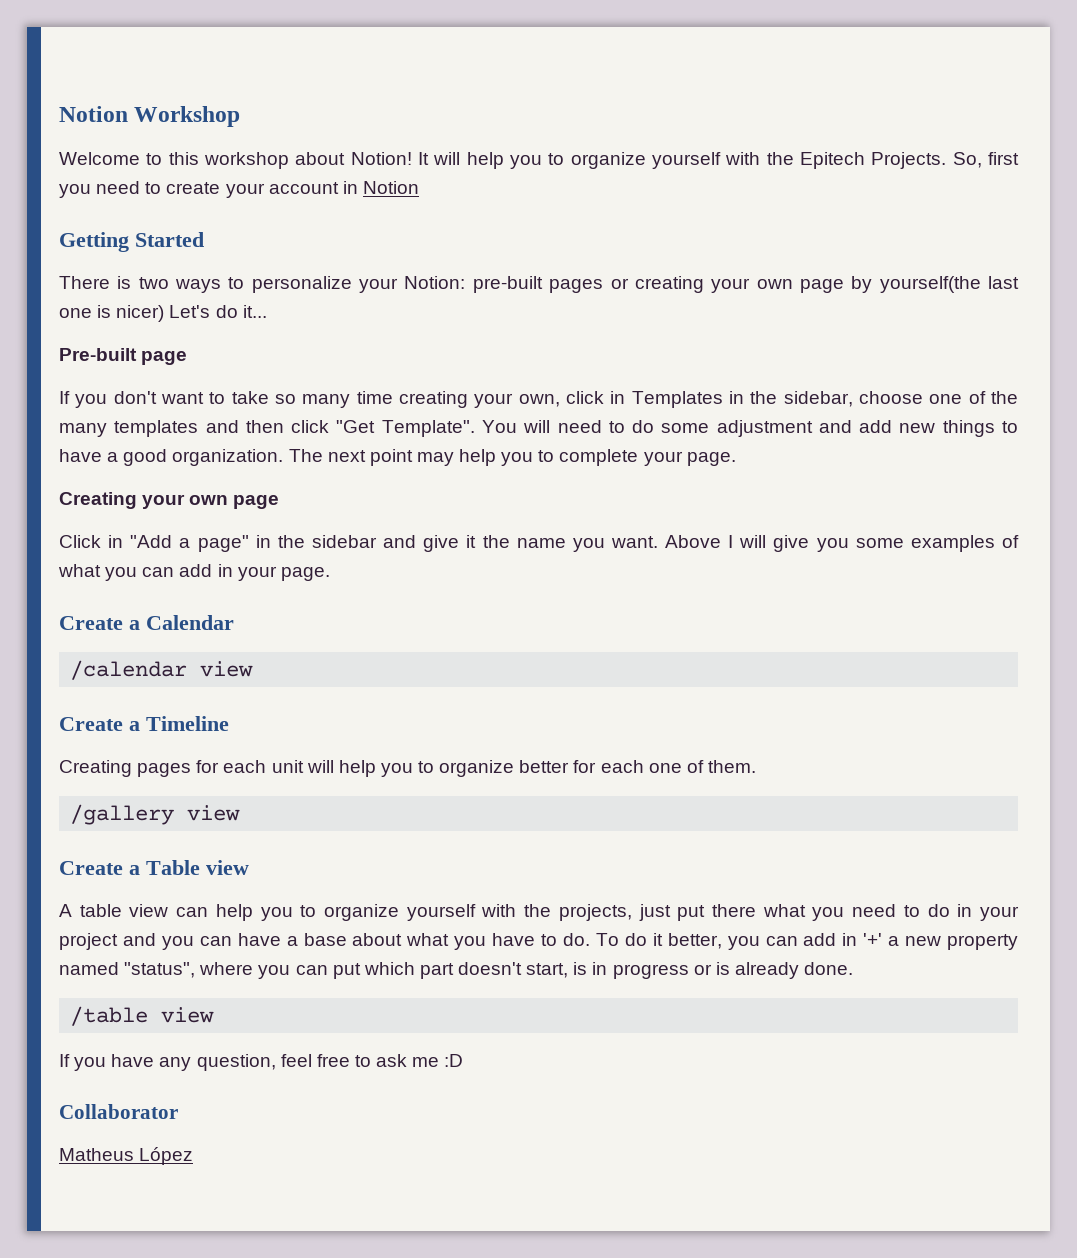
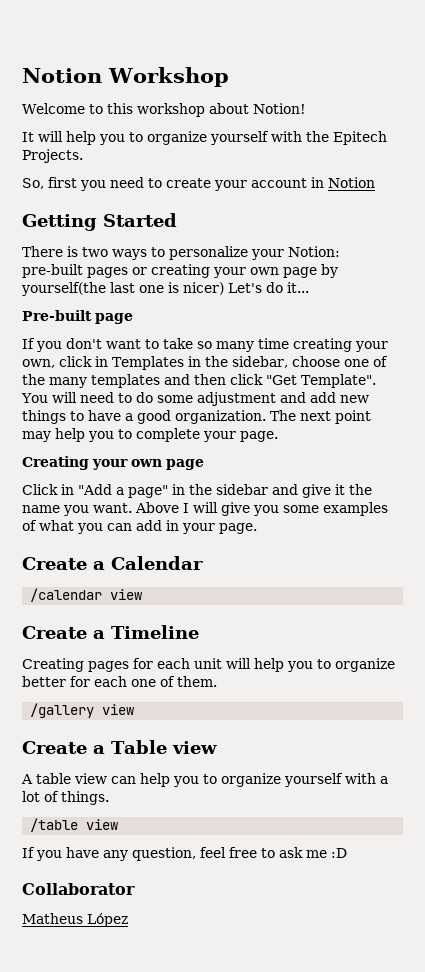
- Welcome to this workshop about Notion! It will help you to organize yourself with the Epitech Projects. So, first you need to create your account in Notion
+ Welcome to this workshop about Notion!
+ It will help you to organize yourself with the Epitech Projects.
+ So, first you need to create your account in Notion
- A table view can help you to organize yourself with the projects, just put there what you need to do in your project and you can have a base about what you have to do. To do it better, you can add in '+' a new property named "status", where you can put which part doesn't start, is in progress or is already done.
+ A table view can help you to organize yourself with a lot of things.

